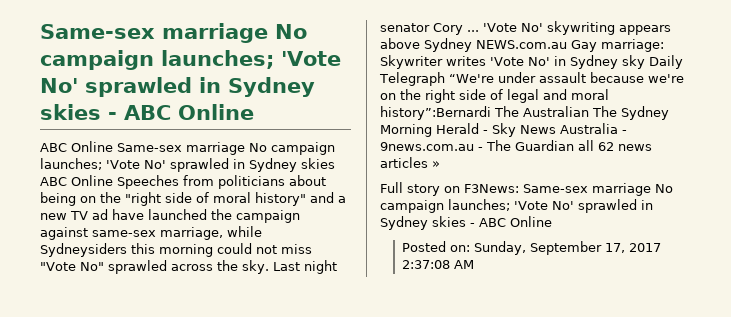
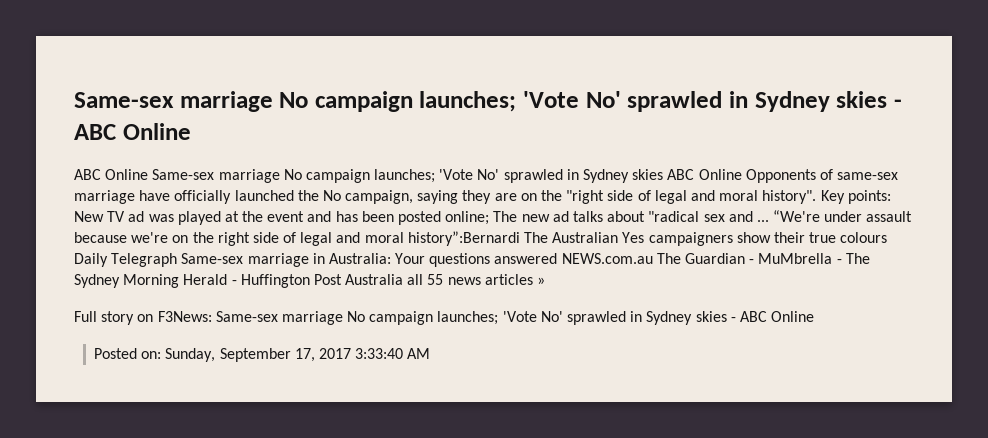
- ABC Online Same-sex marriage No campaign launches; 'Vote No' sprawled in Sydney skies ABC Online Speeches from politicians about being on the "right side of moral history" and a new TV ad have launched the campaign against same-sex marriage, while Sydneysiders this morning could not miss "Vote No" sprawled across the sky. Last night senator Cory ... 'Vote No' skywriting appears above Sydney NEWS.com.au Gay marriage: Skywriter writes 'Vote No' in Sydney sky Daily Telegraph “We're under assault because we're on the right side of legal and moral history”:Bernardi The Australian The Sydney Morning Herald - Sky News Australia - 9news.com.au - The Guardian all 62 news articles »
+ ABC Online Same-sex marriage No campaign launches; 'Vote No' sprawled in Sydney skies ABC Online Opponents of same-sex marriage have officially launched the No campaign, saying they are on the "right side of legal and moral history". Key points: New TV ad was played at the event and has been posted online; The new ad talks about "radical sex and ... “We're under assault because we're on the right side of legal and moral history”:Bernardi The Australian Yes campaigners show their true colours Daily Telegraph Same-sex marriage in Australia: Your questions answered NEWS.com.au The Guardian - MuMbrella - The Sydney Morning Herald - Huffington Post Australia all 55 news articles »
- Posted on: Sunday, September 17, 2017 2:37:08 AM
+ Posted on: Sunday, September 17, 2017 3:33:40 AM

